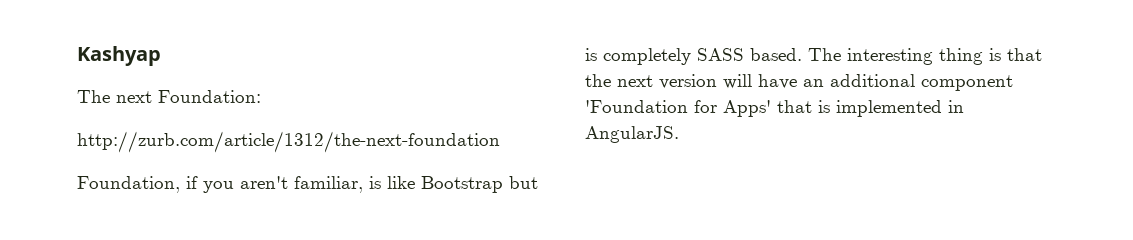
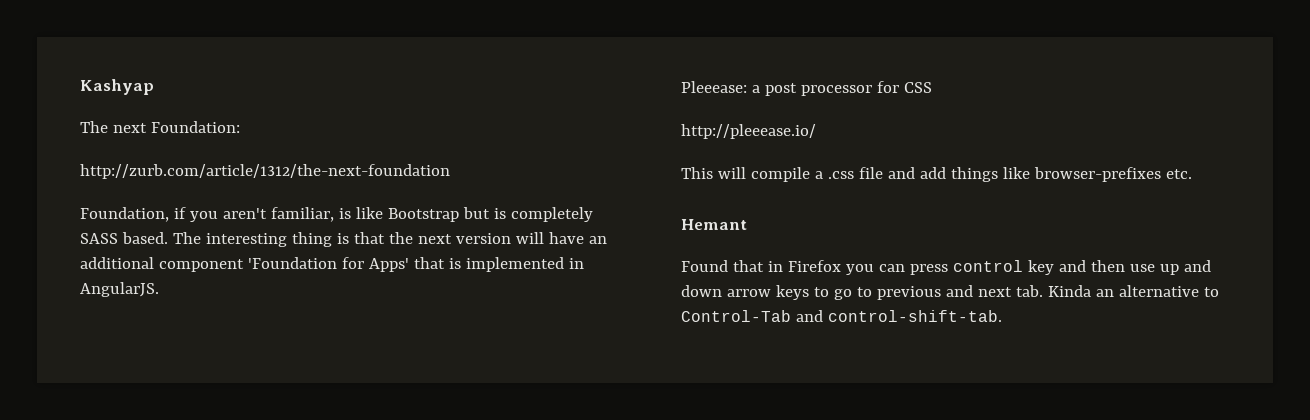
+ Pleeease: a post processor for CSS
+ http://pleeease.io/
+ This will compile a .css file and add things like browser-prefixes etc.
+ Hemant
+ Found that in Firefox you can press control key and then use up and down arrow keys to go to previous and next tab. Kinda an alternative to Control-Tab and control-shift-tab.

